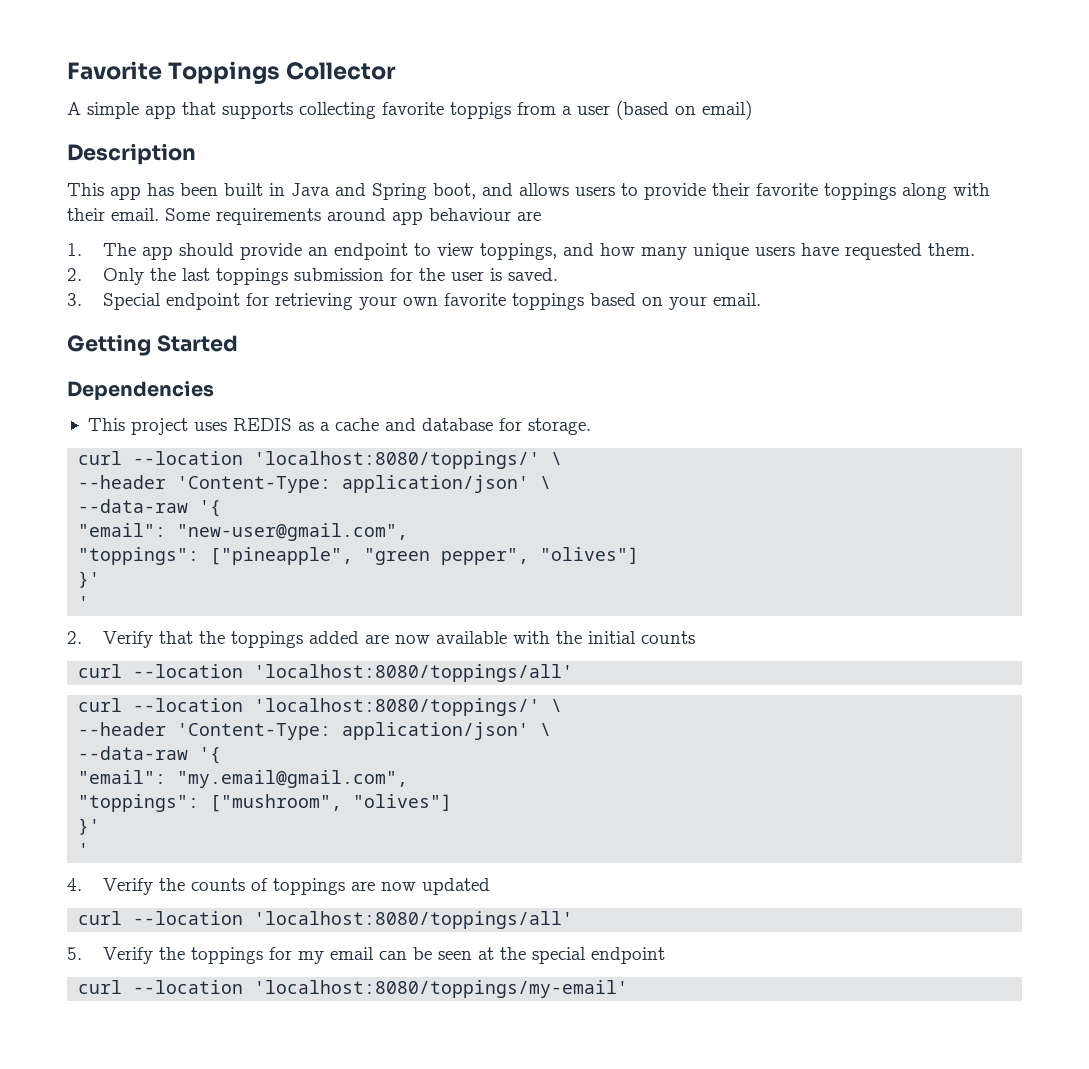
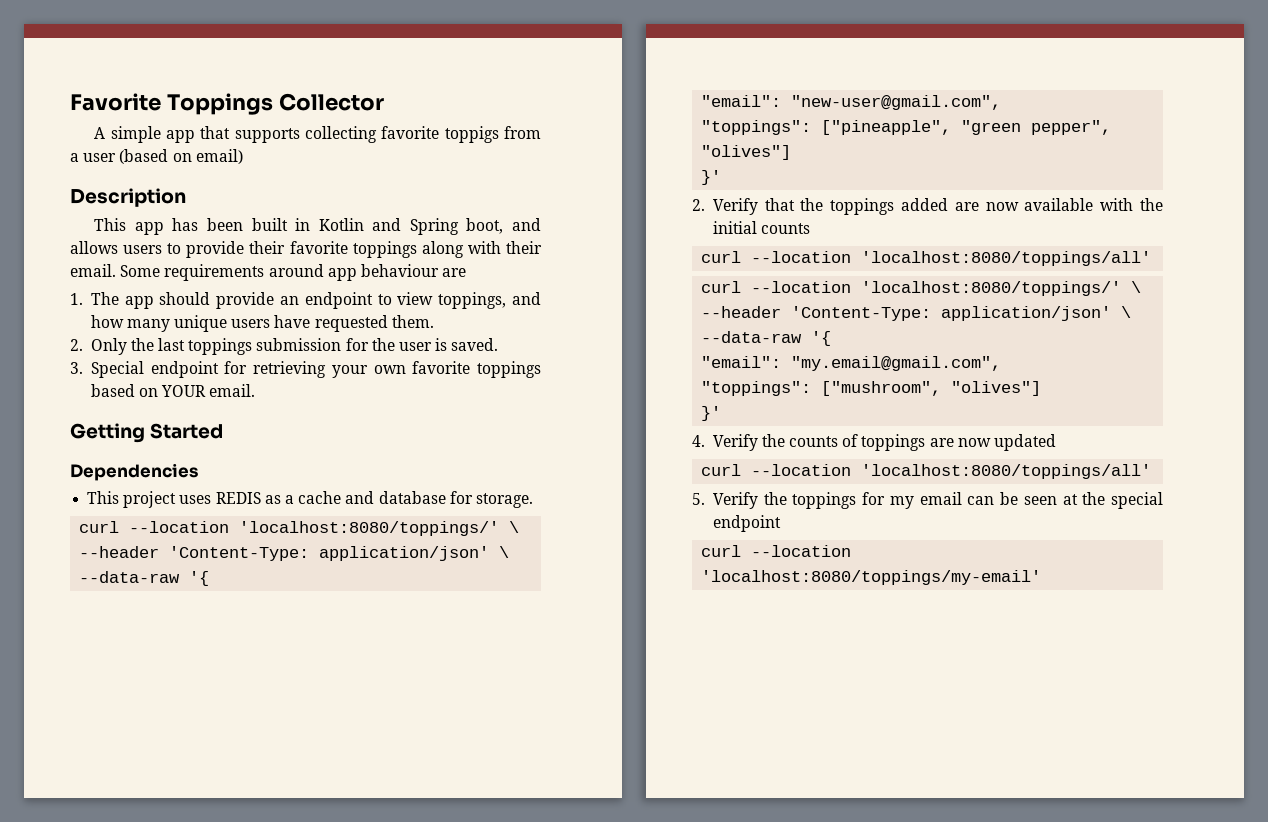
- This app has been built in Java and Spring boot, and allows users to provide their favorite toppings along with their email.
+ This app has been built in Kotlin and Spring boot, and allows users to provide their favorite toppings along with their email.
- 3. Special endpoint for retrieving your own favorite toppings based on your email.
+ 3. Special endpoint for retrieving your own favorite toppings based on YOUR email.
  "toppings": ["pineapple", "green pepper", "olives"]
  }'
- '
  "toppings": ["mushroom", "olives"]
  }'
- '

